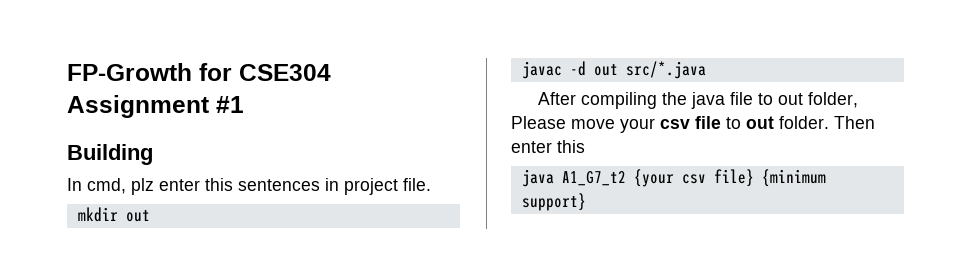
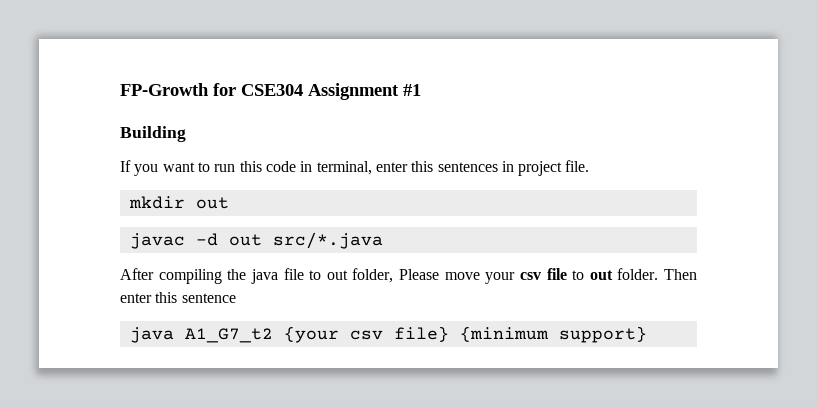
- In cmd, plz enter this sentences in project file.
+ If you want to run this code in terminal, enter this sentences in project file.
- Then enter this
+ Then enter this sentence

